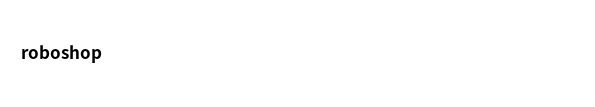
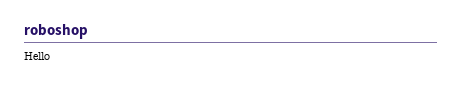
+ Hello

